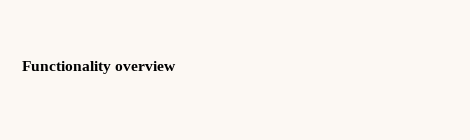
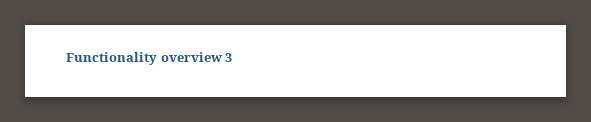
- Functionality overview
+ Functionality overview 3

